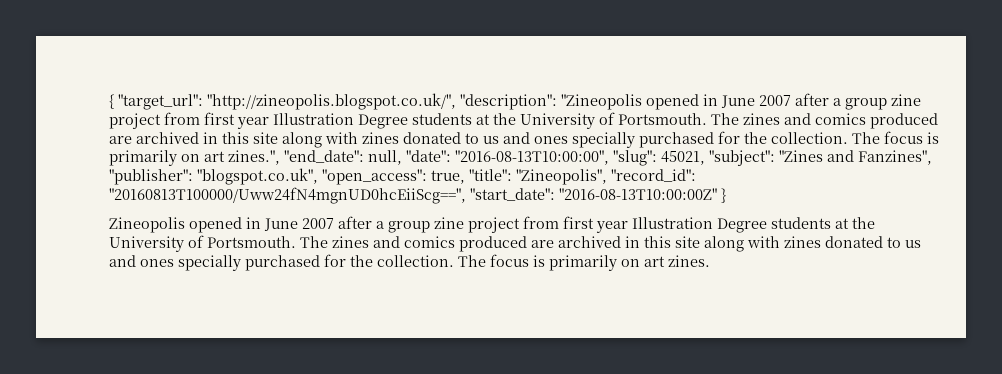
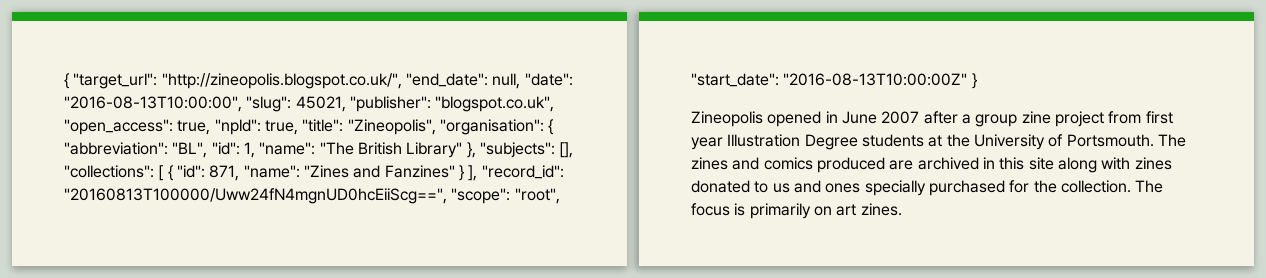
- { "target_url": "http://zineopolis.blogspot.co.uk/", "description": "Zineopolis opened in June 2007 after a group zine project from first year Illustration Degree students at the University of Portsmouth. The zines and comics produced are archived in this site along with zines donated to us and ones specially purchased for the collection. The focus is primarily on art zines.", "end_date": null, "date": "2016-08-13T10:00:00", "slug": 45021, "subject": "Zines and Fanzines", "publisher": "blogspot.co.uk", "open_access": true, "title": "Zineopolis", "record_id": "20160813T100000/Uww24fN4mgnUD0hcEiiScg==", "start_date": "2016-08-13T10:00:00Z" }
+ { "target_url": "http://zineopolis.blogspot.co.uk/", "end_date": null, "date": "2016-08-13T10:00:00", "slug": 45021, "publisher": "blogspot.co.uk", "open_access": true, "npld": true, "title": "Zineopolis", "organisation": { "abbreviation": "BL", "id": 1, "name": "The British Library" }, "subjects": [], "collections": [ { "id": 871, "name": "Zines and Fanzines" } ], "record_id": "20160813T100000/Uww24fN4mgnUD0hcEiiScg==", "scope": "root", "start_date": "2016-08-13T10:00:00Z" }

